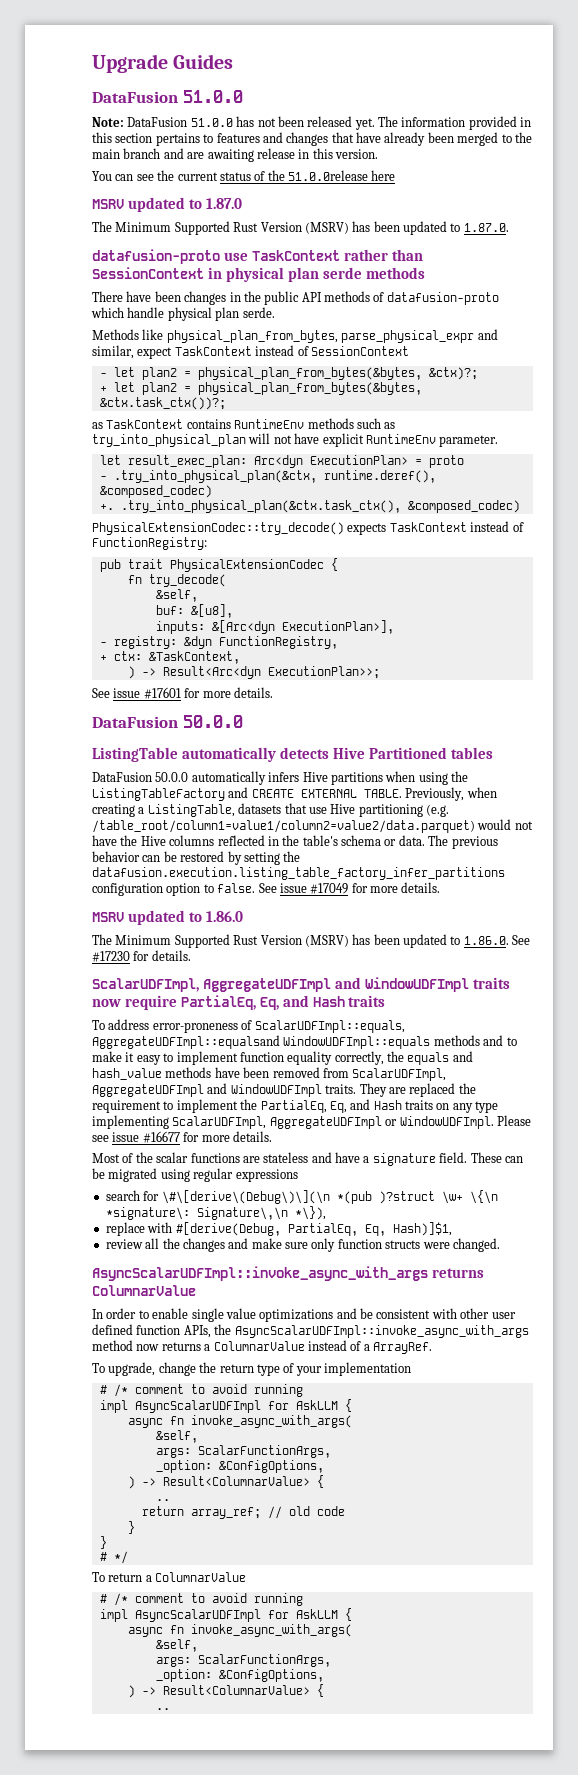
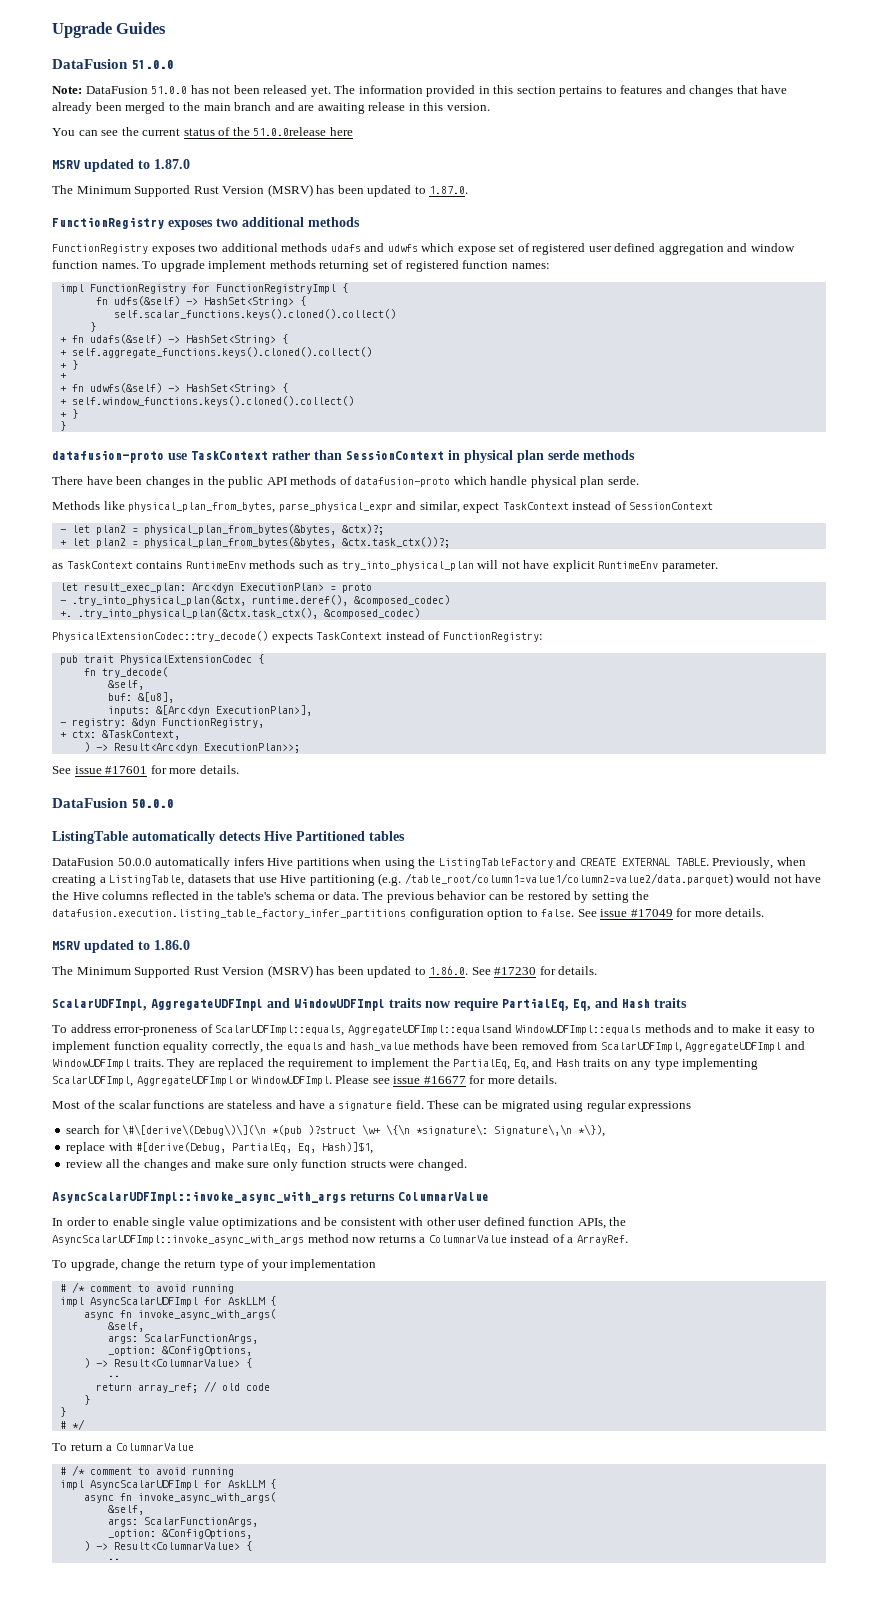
  The Minimum Supported Rust Version (MSRV) has been updated to 1.87.0.
+ FunctionRegistry exposes two additional methods
+ FunctionRegistry exposes two additional methods udafs and udwfs which expose set of registered user defined aggregation and window function names. To upgrade implement methods returning set of registered function names:
+ impl FunctionRegistry for FunctionRegistryImpl {
+ fn udfs(&self) -> HashSet<String> {
+ self.scalar_functions.keys().cloned().collect()
+ }
+ + fn udafs(&self) -> HashSet<String> {
+ + self.aggregate_functions.keys().cloned().collect()
+ + }
+ +
+ + fn udwfs(&self) -> HashSet<String> {
+ + self.window_functions.keys().cloned().collect()
+ + }
+ }

